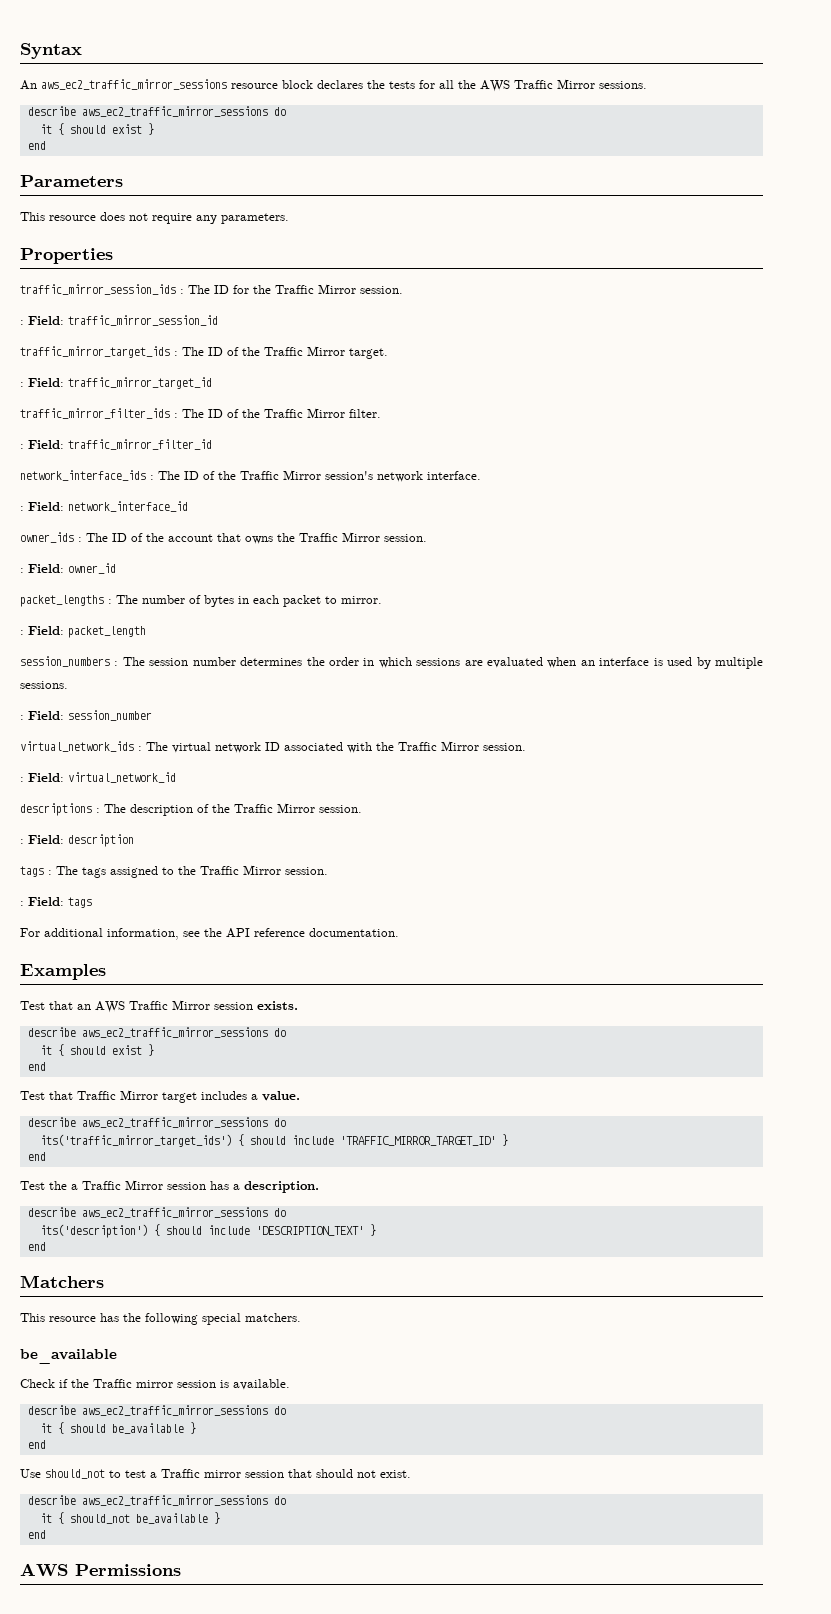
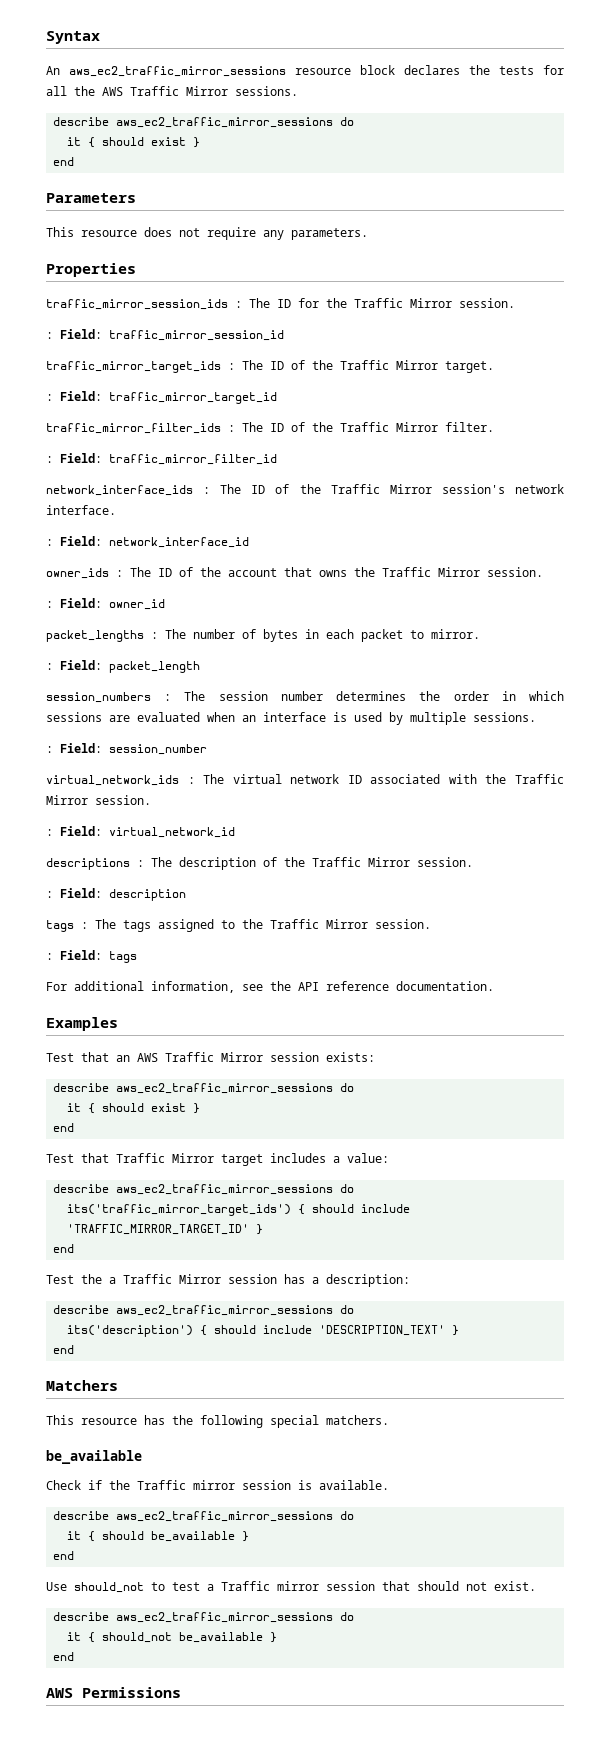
- Test that an AWS Traffic Mirror session exists.
+ Test that an AWS Traffic Mirror session exists:
- Test that Traffic Mirror target includes a value.
+ Test that Traffic Mirror target includes a value:
- Test the a Traffic Mirror session has a description.
+ Test the a Traffic Mirror session has a description:

